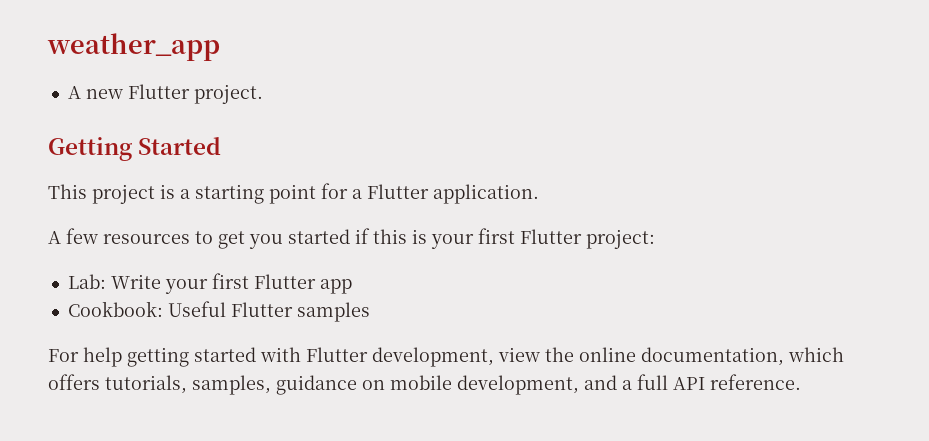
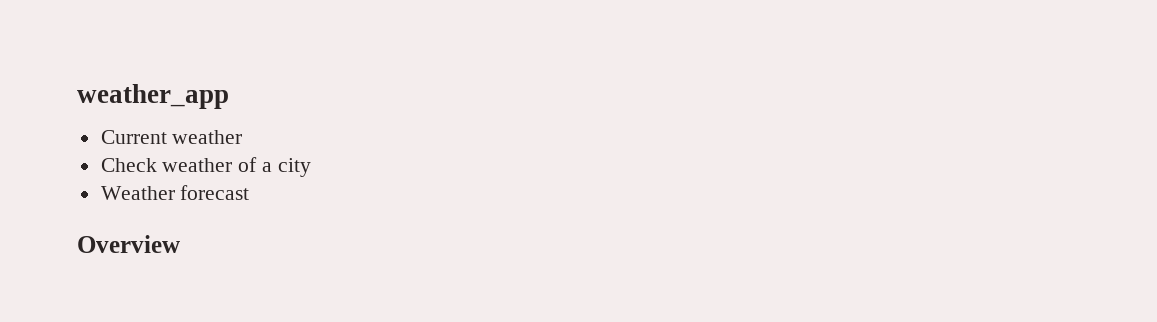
- A new Flutter project.
- Getting Started
- This project is a starting point for a Flutter application.
- A few resources to get you started if this is your first Flutter project:
- Lab: Write your first Flutter app
- Cookbook: Useful Flutter samples
- For help getting started with Flutter development, view the online documentation, which offers tutorials, samples, guidance on mobile development, and a full API reference.
+ Current weather
+ Check weather of a city
+ Weather forecast
+ Overview

